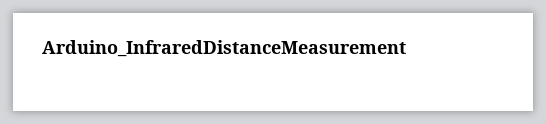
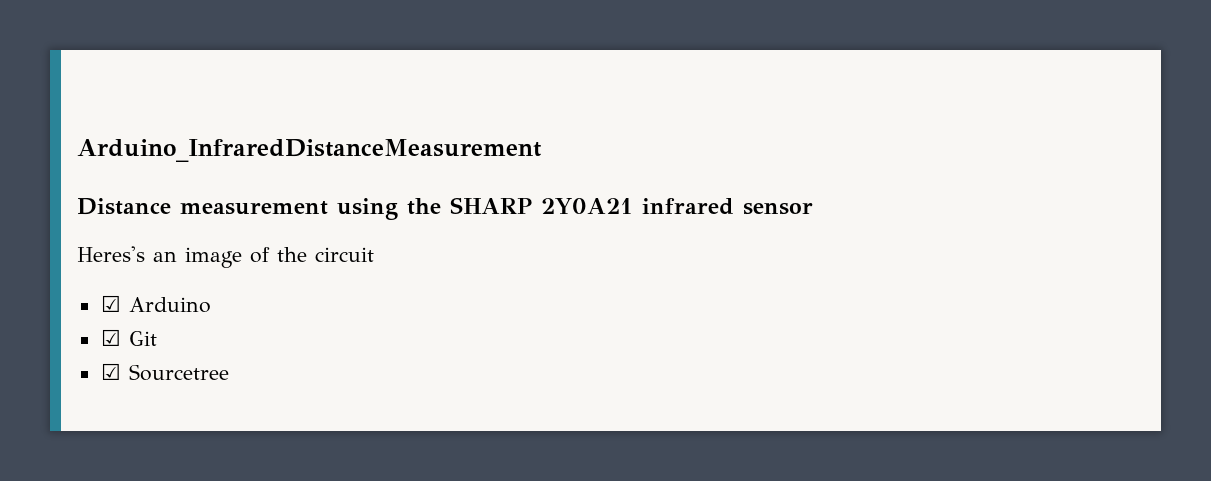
+ Distance measurement using the SHARP 2Y0A21 infrared sensor
+ Heres's an image of the circuit
+ ☑ Arduino
+ ☑ Git
+ ☑ Sourcetree

